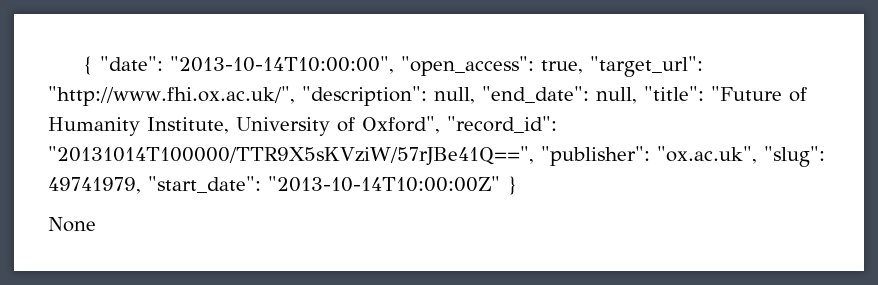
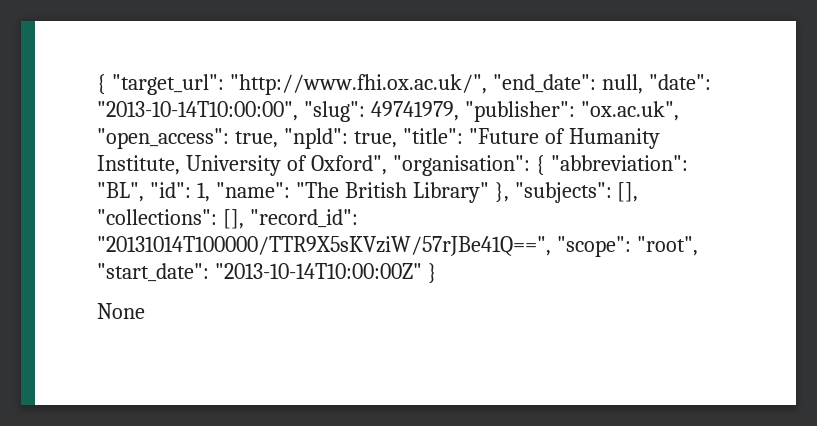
- { "date": "2013-10-14T10:00:00", "open_access": true, "target_url": "http://www.fhi.ox.ac.uk/", "description": null, "end_date": null, "title": "Future of Humanity Institute, University of Oxford", "record_id": "20131014T100000/TTR9X5sKVziW/57rJBe41Q==", "publisher": "ox.ac.uk", "slug": 49741979, "start_date": "2013-10-14T10:00:00Z" }
+ { "target_url": "http://www.fhi.ox.ac.uk/", "end_date": null, "date": "2013-10-14T10:00:00", "slug": 49741979, "publisher": "ox.ac.uk", "open_access": true, "npld": true, "title": "Future of Humanity Institute, University of Oxford", "organisation": { "abbreviation": "BL", "id": 1, "name": "The British Library" }, "subjects": [], "collections": [], "record_id": "20131014T100000/TTR9X5sKVziW/57rJBe41Q==", "scope": "root", "start_date": "2013-10-14T10:00:00Z" }

